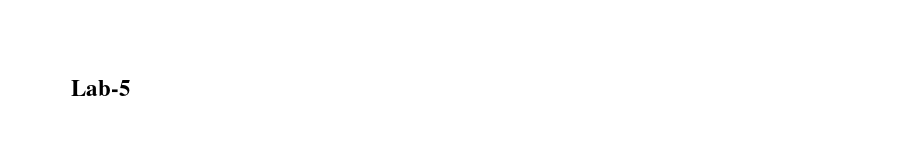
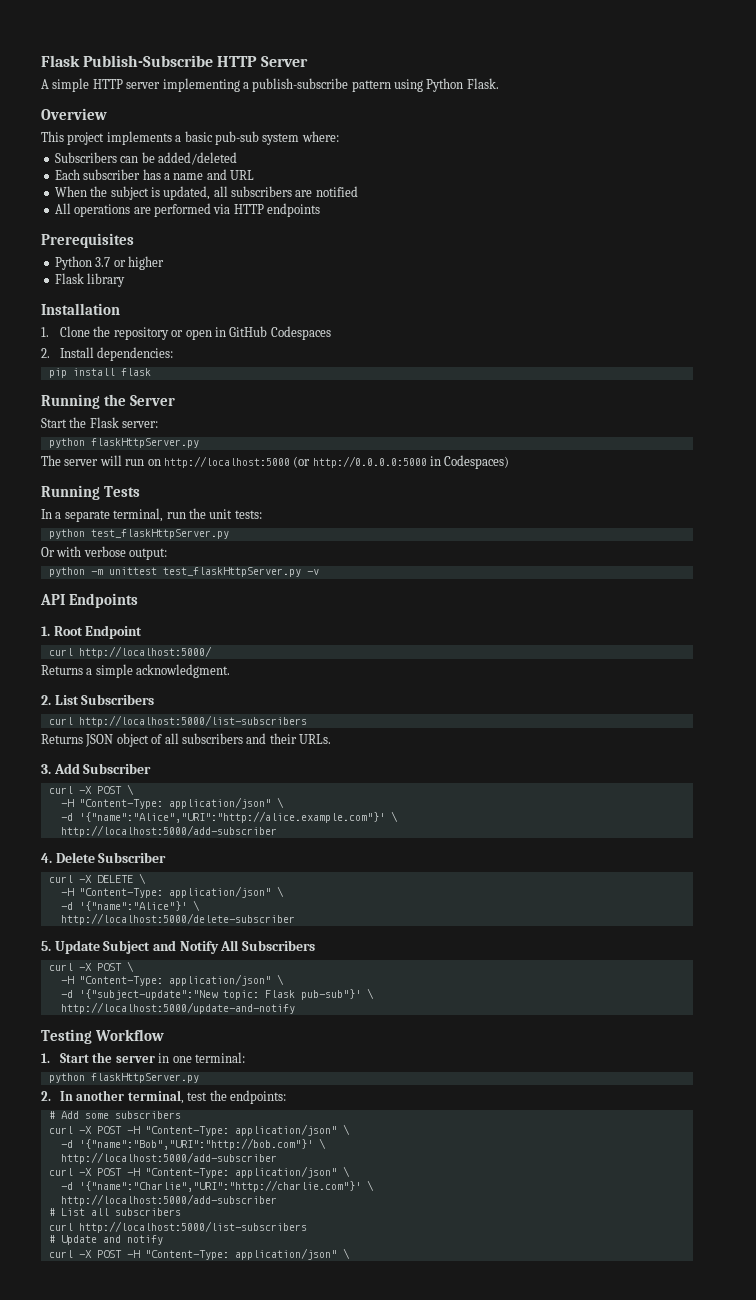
- Lab-5
+ Flask Publish-Subscribe HTTP Server
+ A simple HTTP server implementing a publish-subscribe pattern using Python Flask.
+ Overview
+ This project implements a basic pub-sub system where:
+ Subscribers can be added/deleted
+ Each subscriber has a name and URL
+ When the subject is updated, all subscribers are notified
+ All operations are performed via HTTP endpoints
+ Prerequisites
+ Python 3.7 or higher
+ Flask library
+ Installation
+ 1. Clone the repository or open in GitHub Codespaces
+ 2. Install dependencies:
+ pip install flask
+ Running the Server
+ Start the Flask server:
+ python flaskHttpServer.py
+ The server will run on http://localhost:5000 (or http://0.0.0.0:5000 in Codespaces)
+ Running Tests
+ In a separate terminal, run the unit tests:
+ python test_flaskHttpServer.py
+ Or with verbose output:
+ python -m unittest test_flaskHttpServer.py -v
+ API Endpoints
+ 1. Root Endpoint
+ curl http://localhost:5000/
+ Returns a simple acknowledgment.
+ 2. List Subscribers
+ curl http://localhost:5000/list-subscribers
+ Returns JSON object of all subscribers and their URLs.
+ 3. Add Subscriber
+ curl -X POST \
+ -H "Content-Type: application/json" \
+ -d '{"name":"Alice","URI":"http://alice.example.com"}' \
+ http://localhost:5000/add-subscriber
+ 4. Delete Subscriber
+ curl -X DELETE \
+ -H "Content-Type: application/json" \
+ -d '{"name":"Alice"}' \
+ http://localhost:5000/delete-subscriber
+ 5. Update Subject and Notify All Subscribers
+ curl -X POST \
+ -H "Content-Type: application/json" \
+ -d '{"subject-update":"New topic: Flask pub-sub"}' \
+ http://localhost:5000/update-and-notify
+ Testing Workflow
+ 1. Start the server in one terminal:
+ python flaskHttpServer.py
+ 2. In another terminal, test the endpoints:
+ # Add some subscribers
+ curl -X POST -H "Content-Type: application/json" \
+ -d '{"name":"Bob","URI":"http://bob.com"}' \
+ http://localhost:5000/add-subscriber
+ curl -X POST -H "Content-Type: application/json" \
+ -d '{"name":"Charlie","URI":"http://charlie.com"}' \
+ http://localhost:5000/add-subscriber
+ # List all subscribers
+ curl http://localhost:5000/list-subscribers
+ # Update and notify
+ curl -X POST -H "Content-Type: application/json" \

